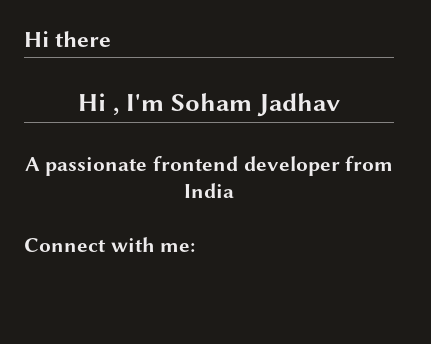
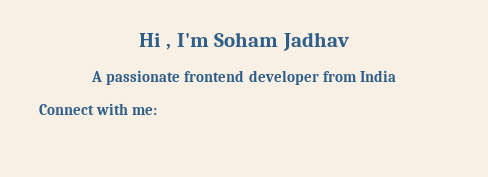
- Hi there

